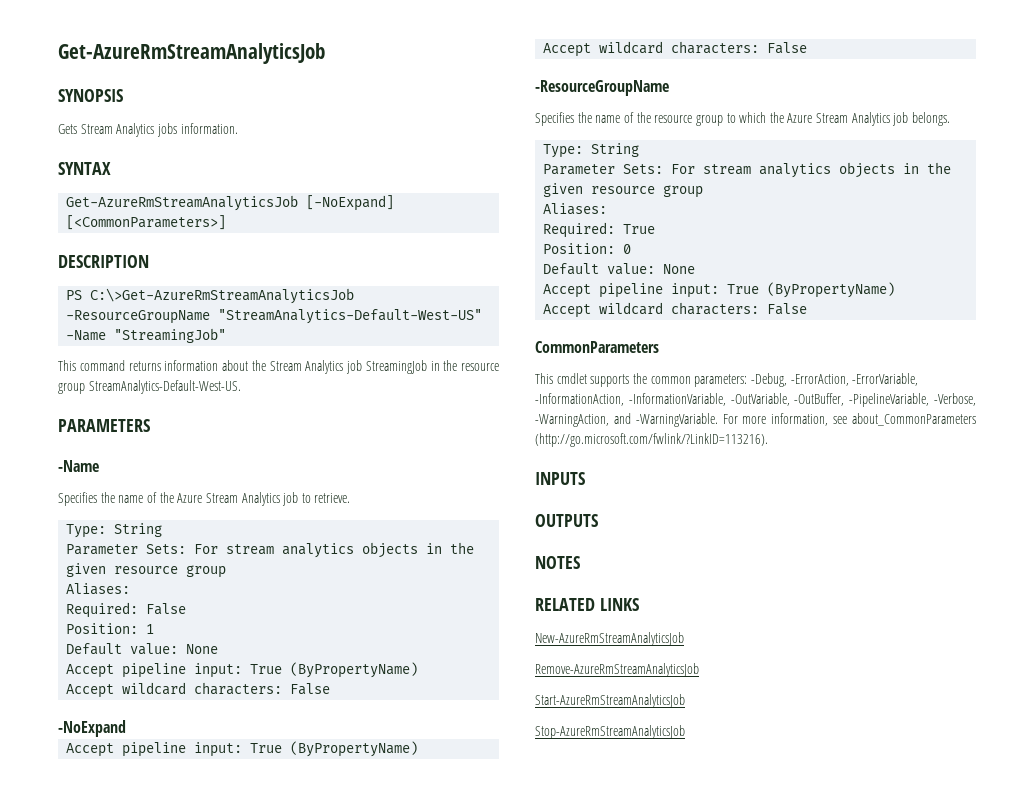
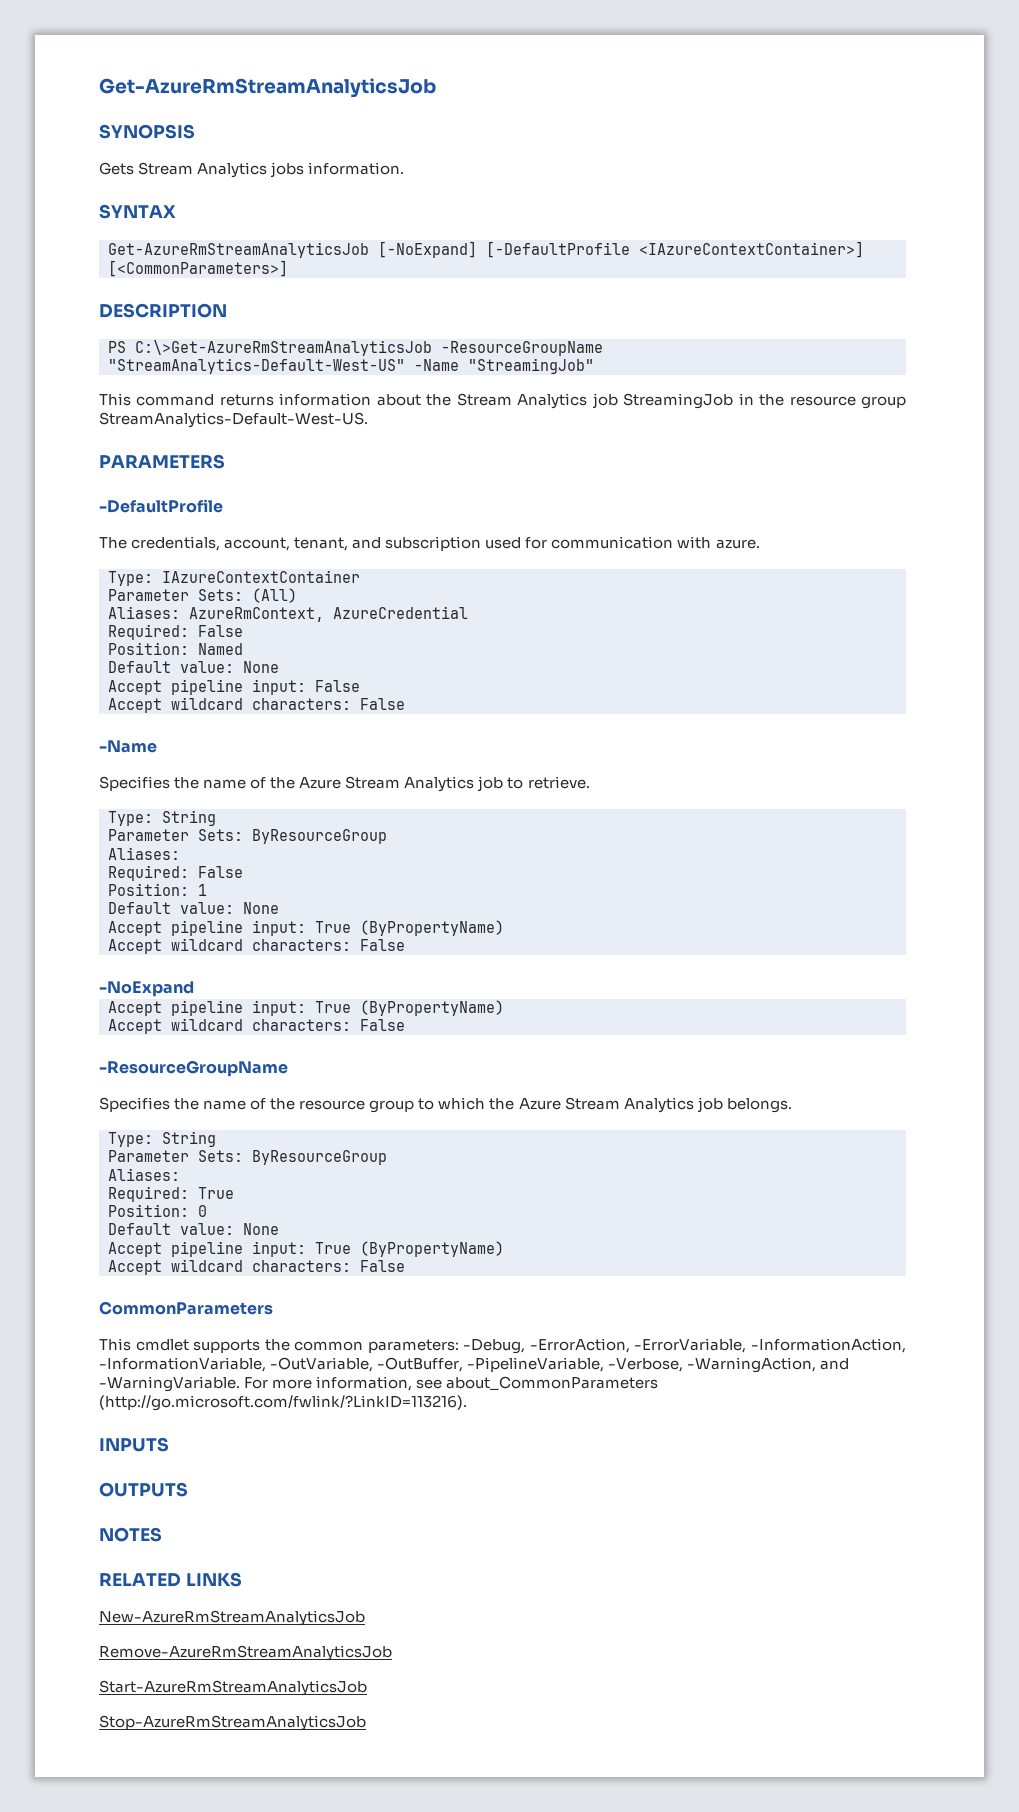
- Get-AzureRmStreamAnalyticsJob [-NoExpand] [<CommonParameters>]
+ Get-AzureRmStreamAnalyticsJob [-NoExpand] [-DefaultProfile <IAzureContextContainer>] [<CommonParameters>]
+ -DefaultProfile
+ The credentials, account, tenant, and subscription used for communication with azure.
+ Type: IAzureContextContainer
+ Parameter Sets: (All)
+ Aliases: AzureRmContext, AzureCredential
+ Required: False
+ Position: Named
+ Default value: None
+ Accept pipeline input: False
+ Accept wildcard characters: False
  Specifies the name of the Azure Stream Analytics job to retrieve.
  Type: String
- Parameter Sets: For stream analytics objects in the given resource group
+ Parameter Sets: ByResourceGroup
  Specifies the name of the resource group to which the Azure Stream Analytics job belongs.
  Type: String
- Parameter Sets: For stream analytics objects in the given resource group
+ Parameter Sets: ByResourceGroup

